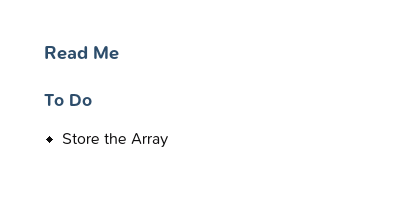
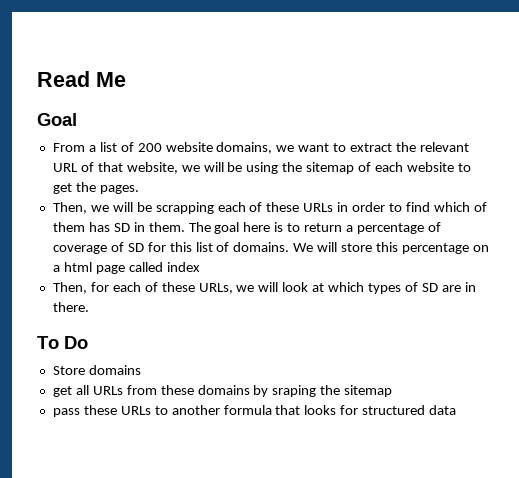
+ Goal
+ From a list of 200 website domains, we want to extract the relevant URL of that website, we will be using the sitemap of each website to get the pages.
+ Then, we will be scrapping each of these URLs in order to find which of them has SD in them. The goal here is to return a percentage of coverage of SD for this list of domains. We will store this percentage on a html page called index
+ Then, for each of these URLs, we will look at which types of SD are in there.
  To Do
- Store the Array
+ Store domains
+ get all URLs from these domains by sraping the sitemap
+ pass these URLs to another formula that looks for structured data

